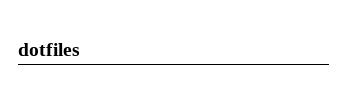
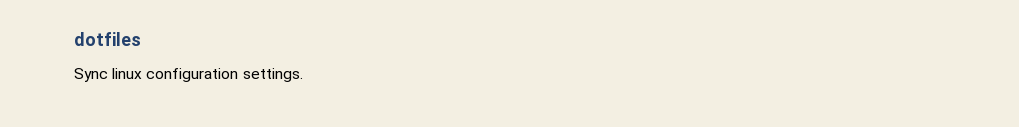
+ Sync linux configuration settings.

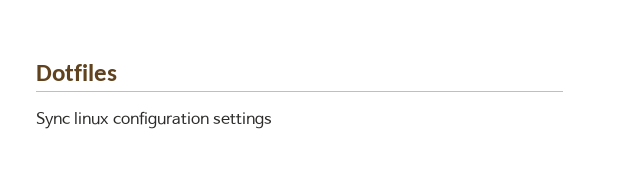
- dotfiles
+ Dotfiles
- Sync linux configuration settings.
+ Sync linux configuration settings

